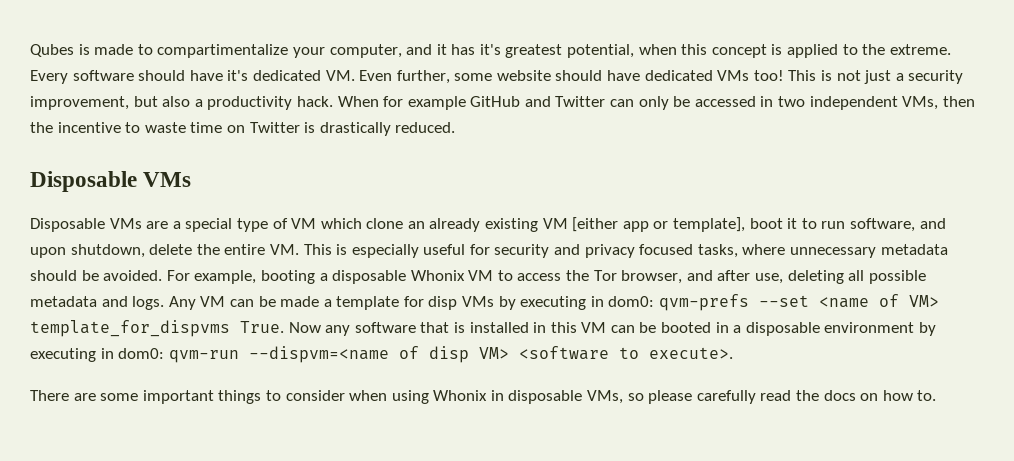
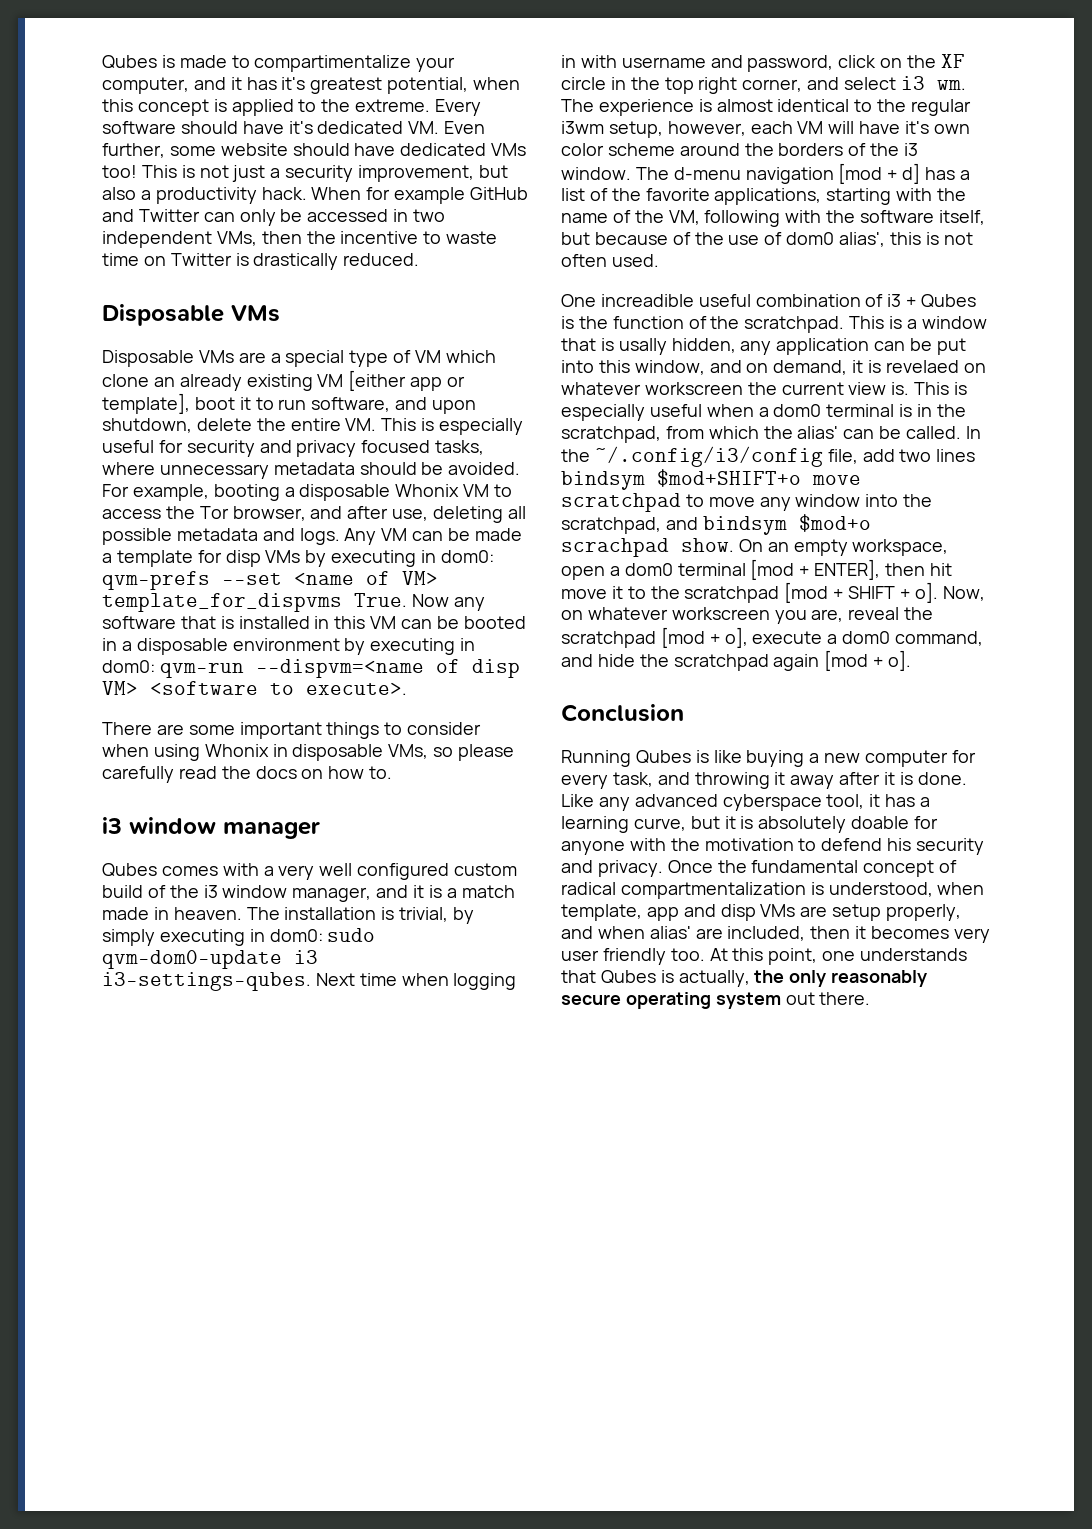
+ i3 window manager
+ Qubes comes with a very well configured custom build of the i3 window manager, and it is a match made in heaven. The installation is trivial, by simply executing in dom0: sudo qvm-dom0-update i3 i3-settings-qubes. Next time when logging in with username and password, click on the XF circle in the top right corner, and select i3 wm. The experience is almost identical to the regular i3wm setup, however, each VM will have it's own color scheme around the borders of the i3 window. The d-menu navigation [mod + d] has a list of the favorite applications, starting with the name of the VM, following with the software itself, but because of the use of dom0 alias', this is not often used.
+ One increadible useful combination of i3 + Qubes is the function of the scratchpad. This is a window that is usally hidden, any application can be put into this window, and on demand, it is revelaed on whatever workscreen the current view is. This is especially useful when a dom0 terminal is in the scratchpad, from which the alias' can be called. In the ~/.config/i3/config file, add two lines bindsym $mod+SHIFT+o move scratchpad to move any window into the scratchpad, and bindsym $mod+o scrachpad show. On an empty workspace, open a dom0 terminal [mod + ENTER], then hit move it to the scratchpad [mod + SHIFT + o]. Now, on whatever workscreen you are, reveal the scratchpad [mod + o], execute a dom0 command, and hide the scratchpad again [mod + o].
+ Conclusion
+ Running Qubes is like buying a new computer for every task, and throwing it away after it is done. Like any advanced cyberspace tool, it has a learning curve, but it is absolutely doable for anyone with the motivation to defend his security and privacy. Once the fundamental concept of radical compartmentalization is understood, when template, app and disp VMs are setup properly, and when alias' are included, then it becomes very user friendly too. At this point, one understands that Qubes is actually, the only reasonably secure operating system out there.

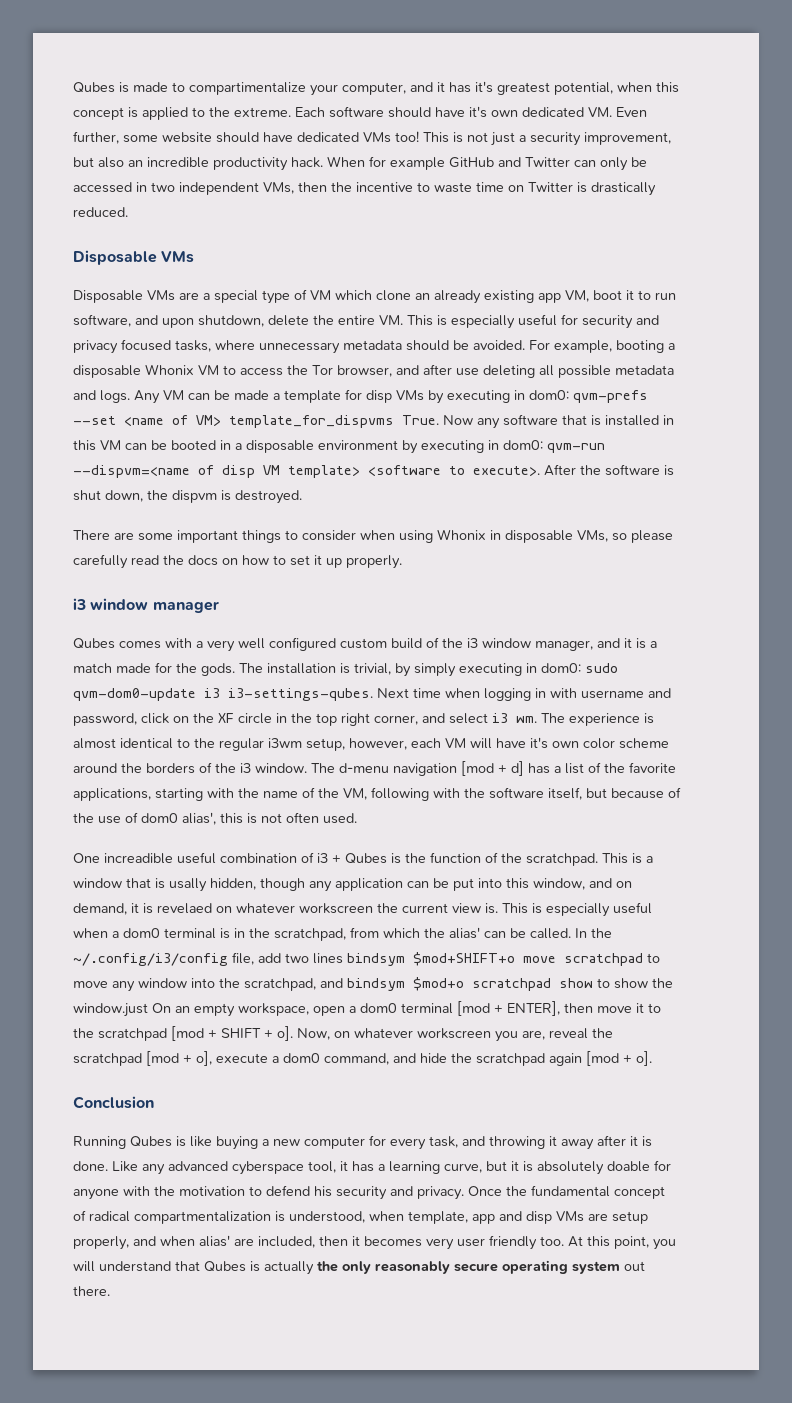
- Every software should have it's dedicated VM. Even further, some website should have dedicated VMs too!
+ Each software should have it's own dedicated VM. Even further, some website should have dedicated VMs too!
- This is not just a security improvement, but also a productivity hack.
+ This is not just a security improvement, but also an incredible productivity hack.
- Disposable VMs are a special type of VM which clone an already existing VM [either app or template], boot it to run software, and upon shutdown, delete the entire VM. This is especially useful for security and privacy focused tasks, where unnecessary metadata should be avoided.
+ Disposable VMs are a special type of VM which clone an already existing app VM, boot it to run software, and upon shutdown, delete the entire VM. This is especially useful for security and privacy focused tasks, where unnecessary metadata should be avoided.
- For example, booting a disposable Whonix VM to access the Tor browser, and after use, deleting all possible metadata and logs.
+ For example, booting a disposable Whonix VM to access the Tor browser, and after use deleting all possible metadata and logs.
- Now any software that is installed in this VM can be booted in a disposable environment by executing in dom0: qvm-run --dispvm=<name of disp VM> <software to execute>.
+ Now any software that is installed in this VM can be booted in a disposable environment by executing in dom0: qvm-run --dispvm=<name of disp VM template> <software to execute>. After the software is shut down, the dispvm is destroyed.
- There are some important things to consider when using Whonix in disposable VMs, so please carefully read the docs on how to.
+ There are some important things to consider when using Whonix in disposable VMs, so please carefully read the docs on how to set it up properly.
- Qubes comes with a very well configured custom build of the i3 window manager, and it is a match made in heaven.
+ Qubes comes with a very well configured custom build of the i3 window manager, and it is a match made for the gods.
- This is a window that is usally hidden, any application can be put into this window, and on demand, it is revelaed on whatever workscreen the current view is.
+ This is a window that is usally hidden, though any application can be put into this window, and on demand, it is revelaed on whatever workscreen the current view is.
- In the ~/.config/i3/config file, add two lines bindsym $mod+SHIFT+o move scratchpad to move any window into the scratchpad, and bindsym $mod+o scrachpad show. On an empty workspace, open a dom0 terminal [mod + ENTER], then hit move it to the scratchpad [mod + SHIFT + o].
+ In the ~/.config/i3/config file, add two lines bindsym $mod+SHIFT+o move scratchpad to move any window into the scratchpad, and bindsym $mod+o scratchpad show to show the window.just On an empty workspace, open a dom0 terminal [mod + ENTER], then move it to the scratchpad [mod + SHIFT + o].
- At this point, one understands that Qubes is actually, the only reasonably secure operating system out there.
+ At this point, you will understand that Qubes is actually the only reasonably secure operating system out there.

